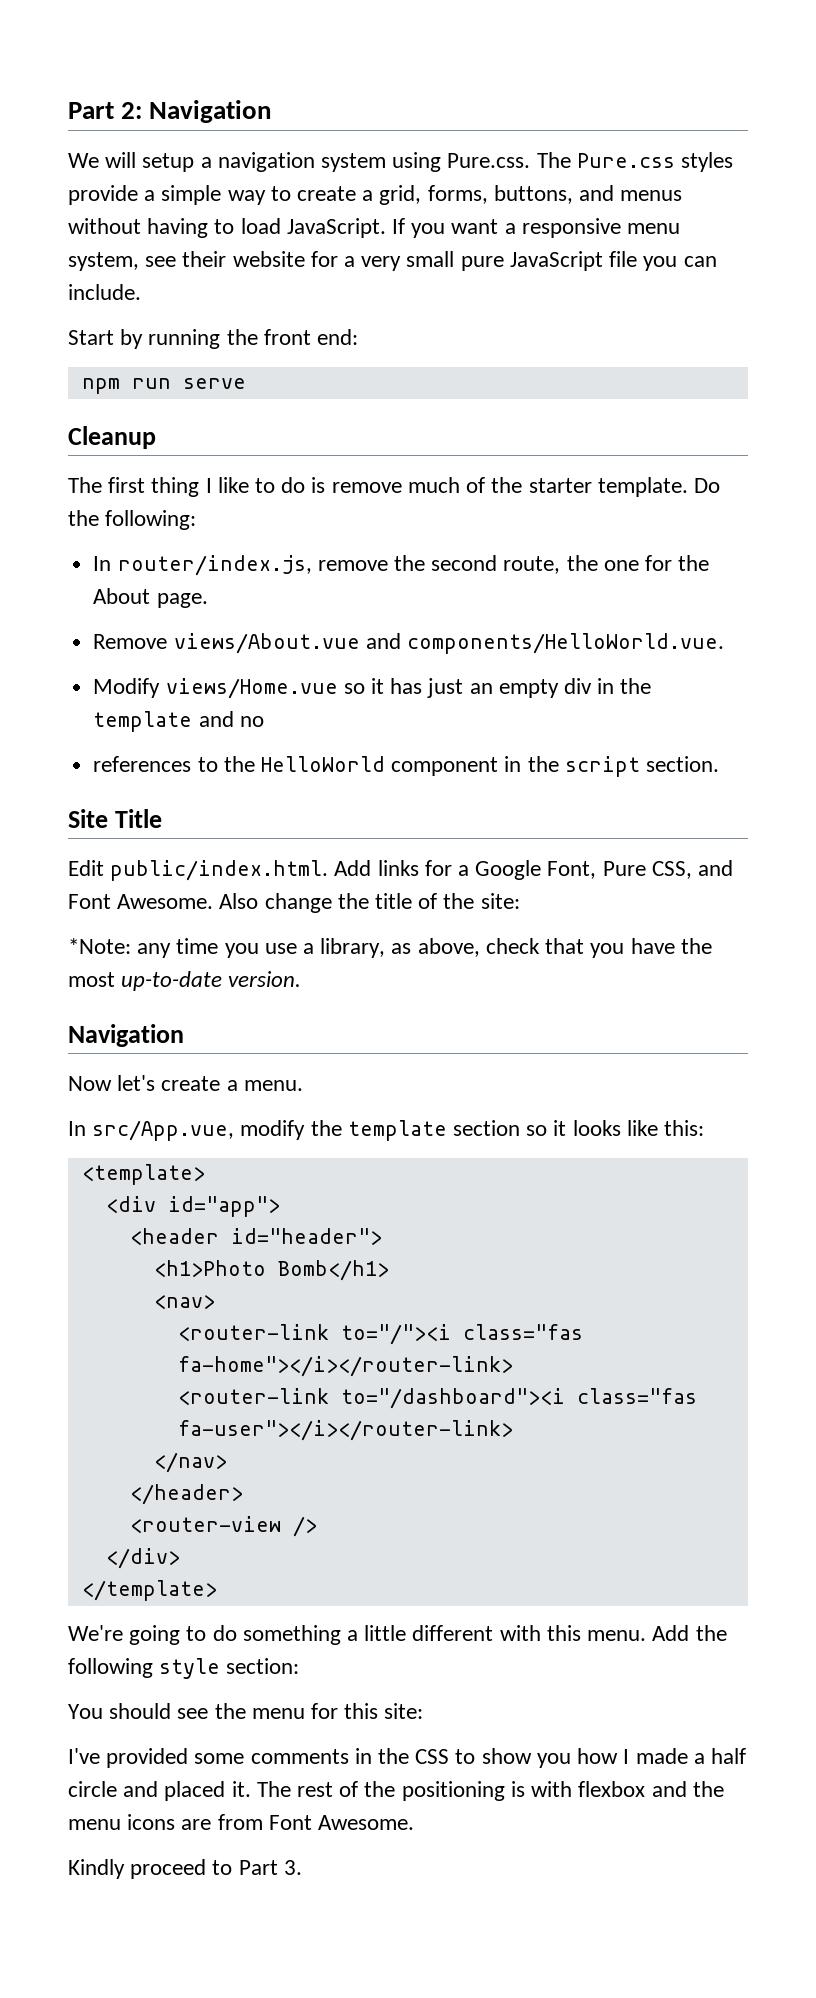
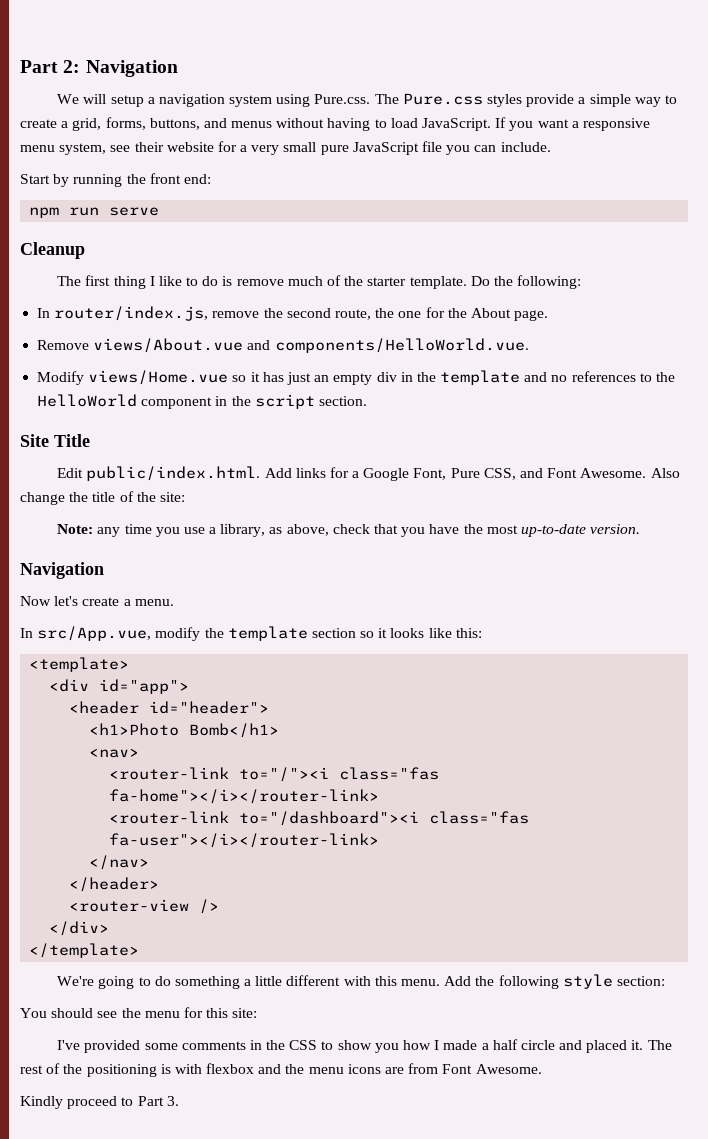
- Modify views/Home.vue so it has just an empty div in the template and no
- references to the HelloWorld component in the script section.
+ Modify views/Home.vue so it has just an empty div in the template and no references to the HelloWorld component in the script section.
- *Note: any time you use a library, as above, check that you have the most up-to-date version.
+ Note: any time you use a library, as above, check that you have the most up-to-date version.

